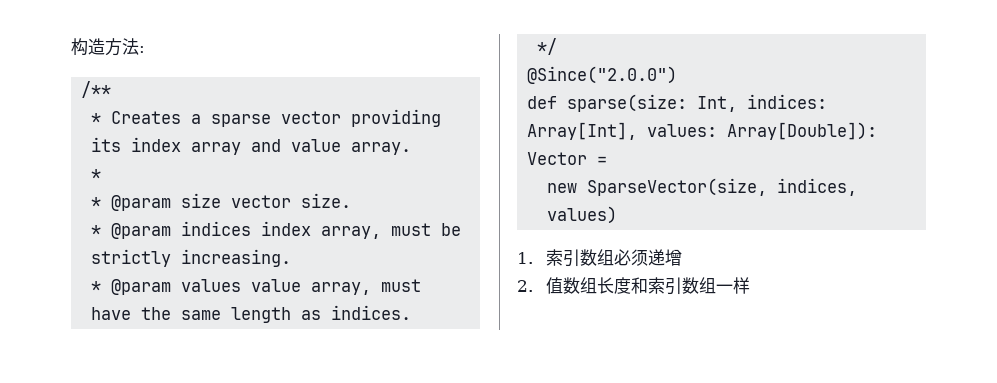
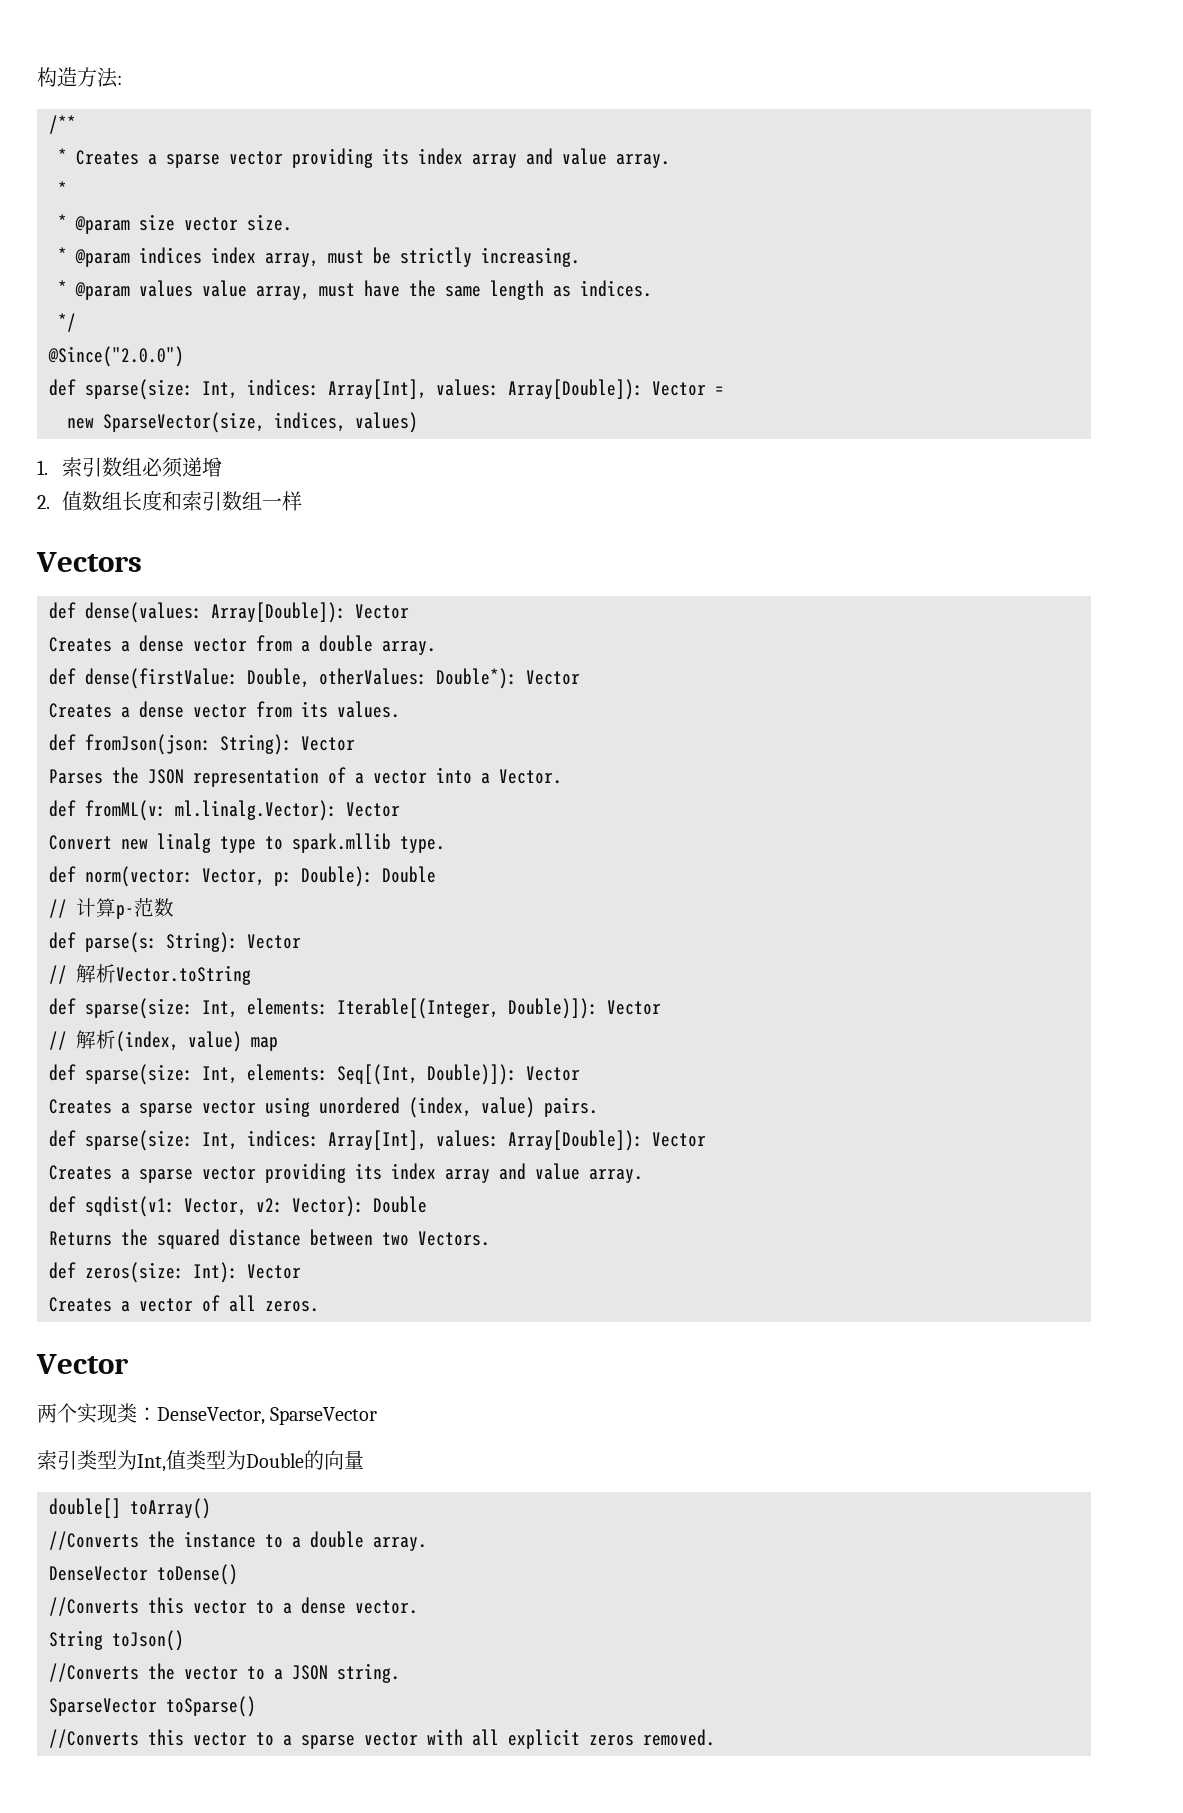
+ Vectors
+ def dense(values: Array[Double]): Vector
+ Creates a dense vector from a double array.
+ def dense(firstValue: Double, otherValues: Double*): Vector
+ Creates a dense vector from its values.
+ def fromJson(json: String): Vector
+ Parses the JSON representation of a vector into a Vector.
+ def fromML(v: ml.linalg.Vector): Vector
+ Convert new linalg type to spark.mllib type.
+ def norm(vector: Vector, p: Double): Double
+ // 计算p-范数
+ def parse(s: String): Vector
+ // 解析Vector.toString
+ def sparse(size: Int, elements: Iterable[(Integer, Double)]): Vector
+ // 解析(index, value) map
+ def sparse(size: Int, elements: Seq[(Int, Double)]): Vector
+ Creates a sparse vector using unordered (index, value) pairs.
+ def sparse(size: Int, indices: Array[Int], values: Array[Double]): Vector
+ Creates a sparse vector providing its index array and value array.
+ def sqdist(v1: Vector, v2: Vector): Double
+ Returns the squared distance between two Vectors.
+ def zeros(size: Int): Vector
+ Creates a vector of all zeros.
+ Vector
+ 两个实现类：DenseVector, SparseVector
+ 索引类型为Int,值类型为Double的向量
+ double[] toArray()
+ //Converts the instance to a double array.
+ DenseVector toDense()
+ //Converts this vector to a dense vector.
+ String toJson()
+ //Converts the vector to a JSON string.
+ SparseVector toSparse()
+ //Converts this vector to a sparse vector with all explicit zeros removed.

